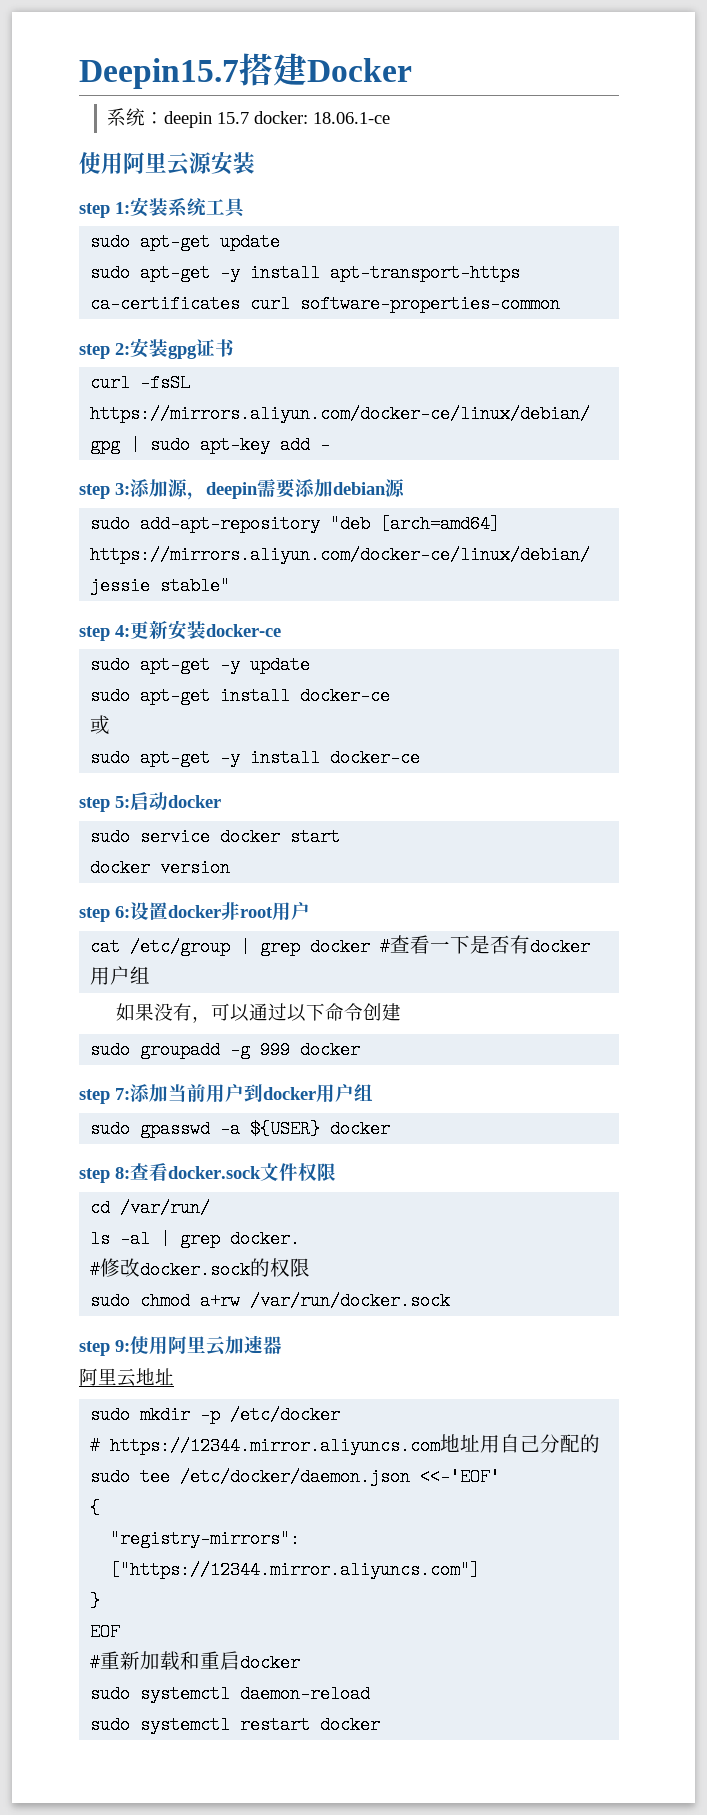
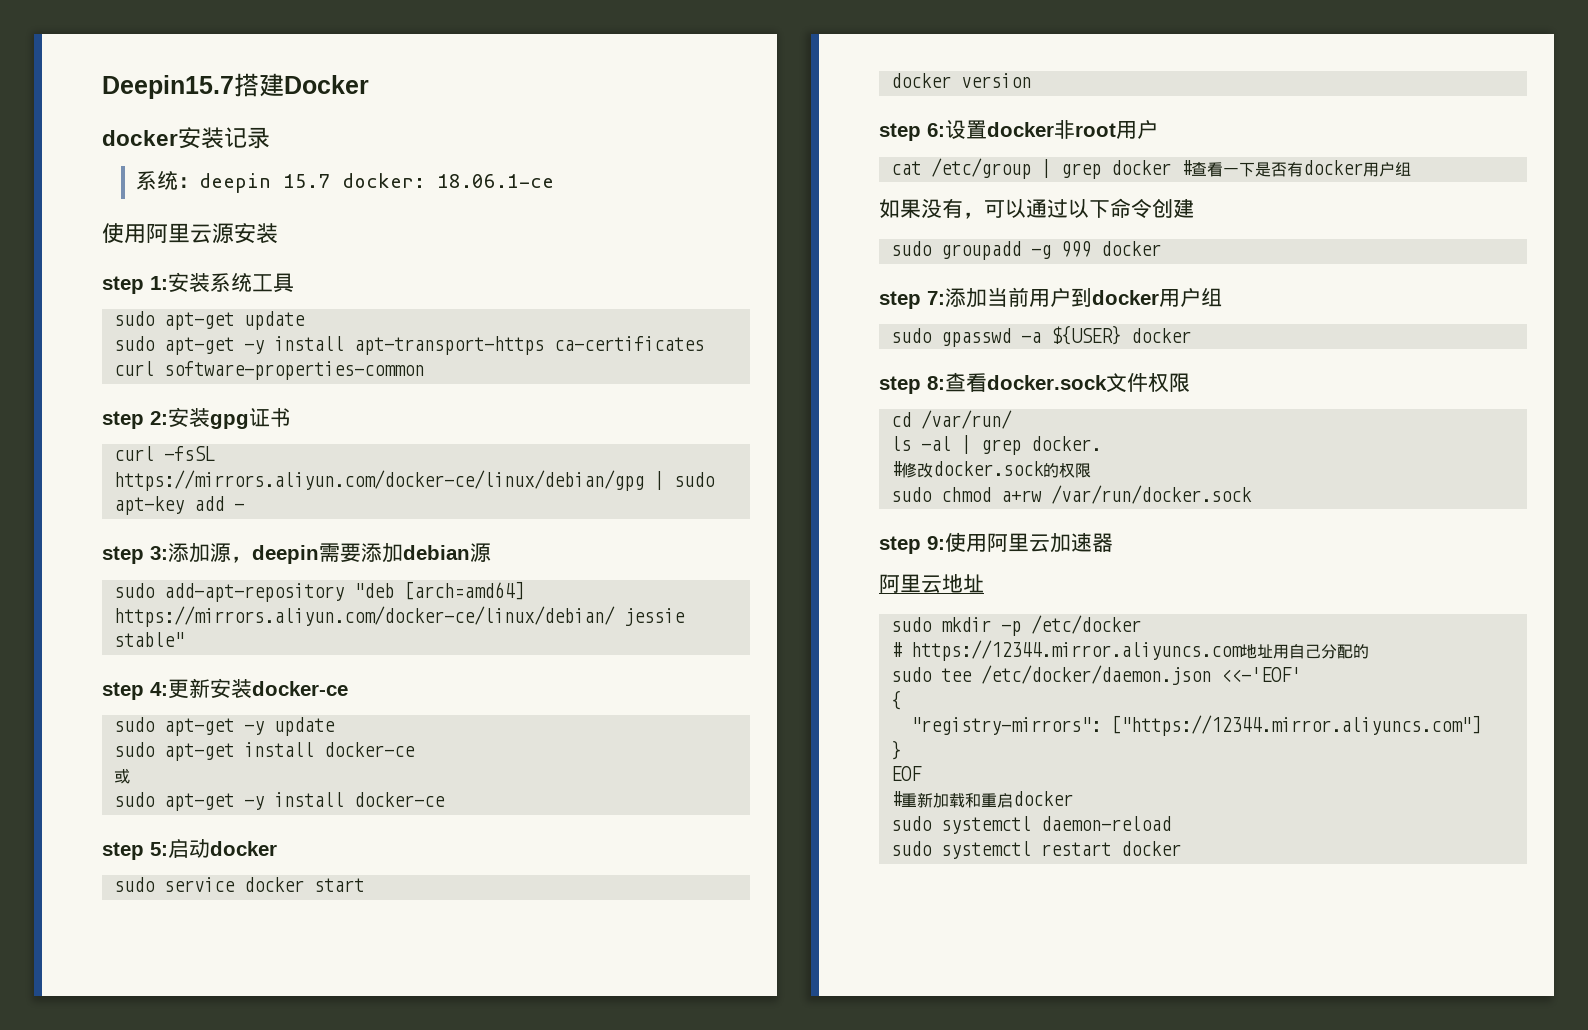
+ docker安装记录

